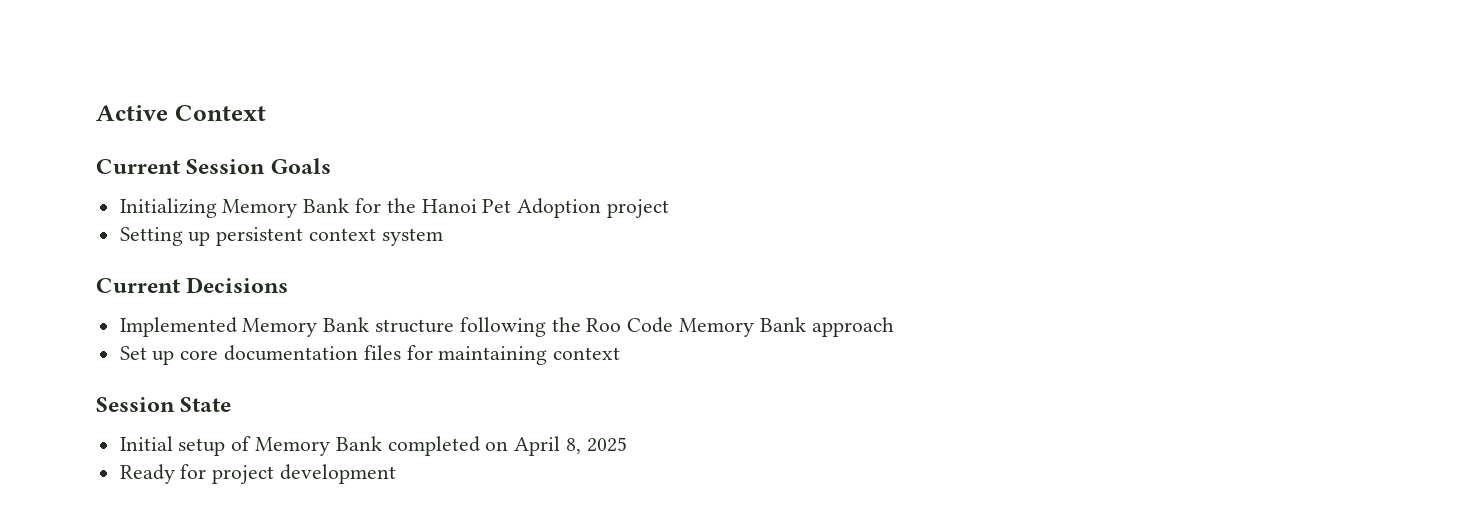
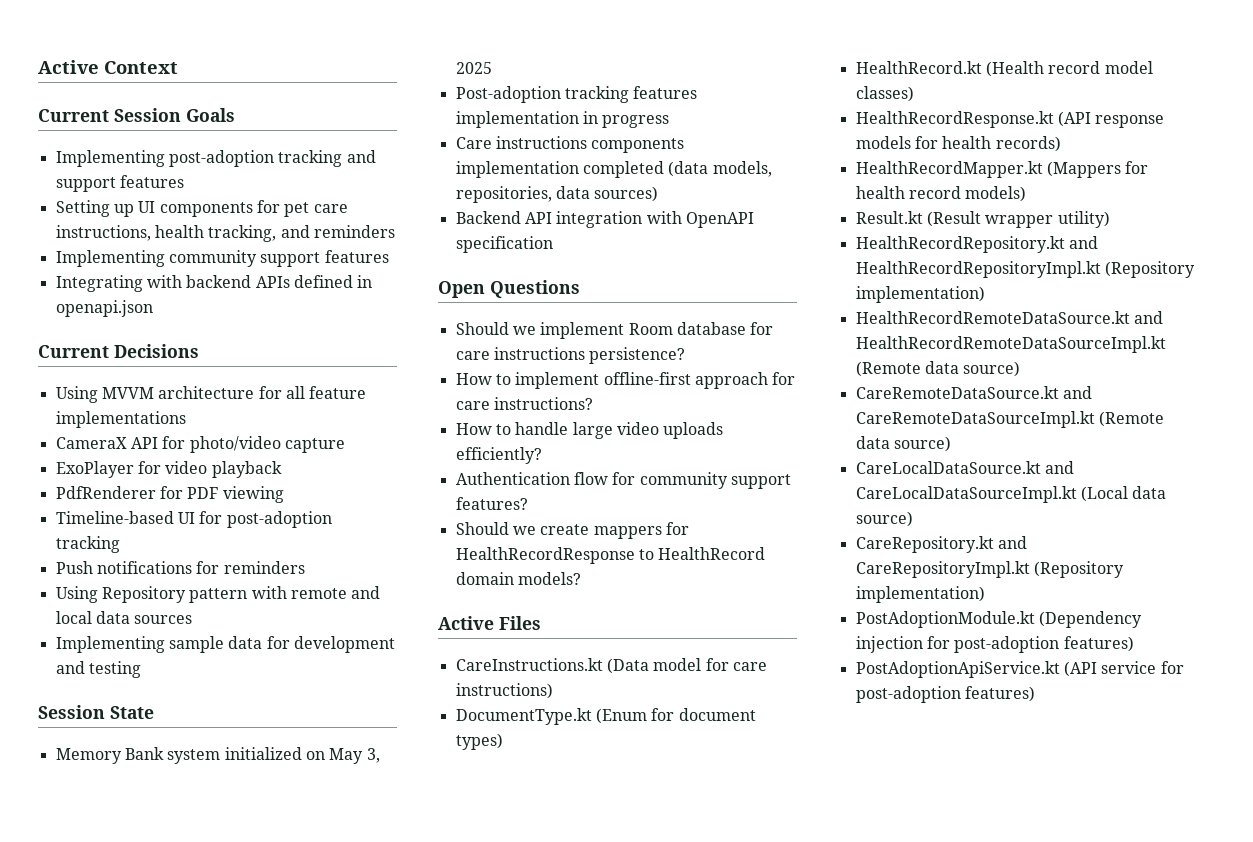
- Initializing Memory Bank for the Hanoi Pet Adoption project
- Setting up persistent context system
+ Implementing post-adoption tracking and support features
+ Setting up UI components for pet care instructions, health tracking, and reminders
+ Implementing community support features
+ Integrating with backend APIs defined in openapi.json
  Current Decisions
- Implemented Memory Bank structure following the Roo Code Memory Bank approach
- Set up core documentation files for maintaining context
+ Using MVVM architecture for all feature implementations
+ CameraX API for photo/video capture
+ ExoPlayer for video playback
+ PdfRenderer for PDF viewing
+ Timeline-based UI for post-adoption tracking
+ Push notifications for reminders
+ Using Repository pattern with remote and local data sources
+ Implementing sample data for development and testing
  Session State
- Initial setup of Memory Bank completed on April 8, 2025
- Ready for project development
+ Memory Bank system initialized on May 3, 2025
+ Post-adoption tracking features implementation in progress
+ Care instructions components implementation completed (data models, repositories, data sources)
+ Backend API integration with OpenAPI specification
+ Open Questions
+ Should we implement Room database for care instructions persistence?
+ How to implement offline-first approach for care instructions?
+ How to handle large video uploads efficiently?
+ Authentication flow for community support features?
+ Should we create mappers for HealthRecordResponse to HealthRecord domain models?
+ Active Files
+ CareInstructions.kt (Data model for care instructions)
+ DocumentType.kt (Enum for document types)
+ HealthRecord.kt (Health record model classes)
+ HealthRecordResponse.kt (API response models for health records)
+ HealthRecordMapper.kt (Mappers for health record models)
+ Result.kt (Result wrapper utility)
+ HealthRecordRepository.kt and HealthRecordRepositoryImpl.kt (Repository implementation)
+ HealthRecordRemoteDataSource.kt and HealthRecordRemoteDataSourceImpl.kt (Remote data source)
+ CareRemoteDataSource.kt and CareRemoteDataSourceImpl.kt (Remote data source)
+ CareLocalDataSource.kt and CareLocalDataSourceImpl.kt (Local data source)
+ CareRepository.kt and CareRepositoryImpl.kt (Repository implementation)
+ PostAdoptionModule.kt (Dependency injection for post-adoption features)
+ PostAdoptionApiService.kt (API service for post-adoption features)

